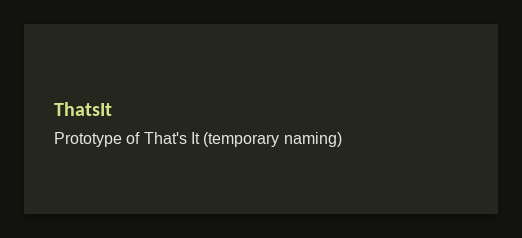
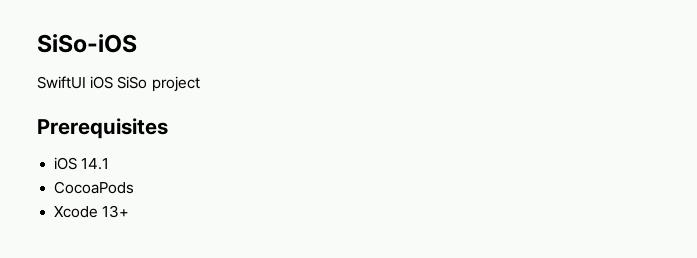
- ThatsIt
- Prototype of That's It (temporary naming)
+ SiSo-iOS
+ SwiftUI iOS SiSo project
+ Prerequisites
+ iOS 14.1
+ CocoaPods
+ Xcode 13+

